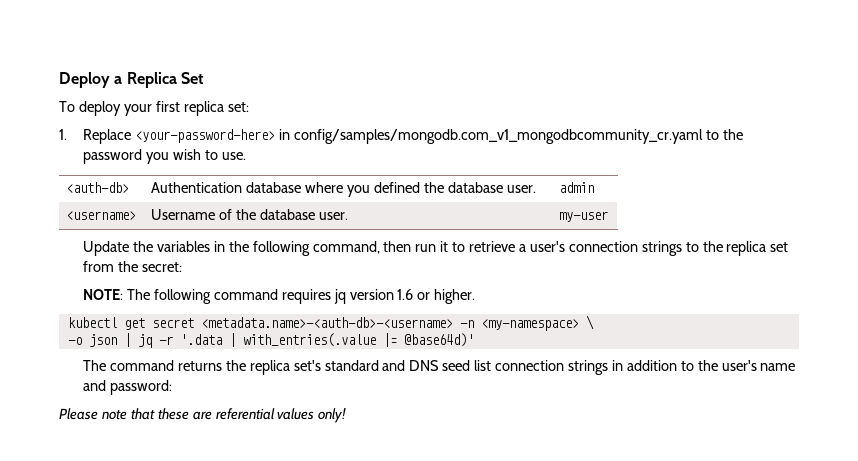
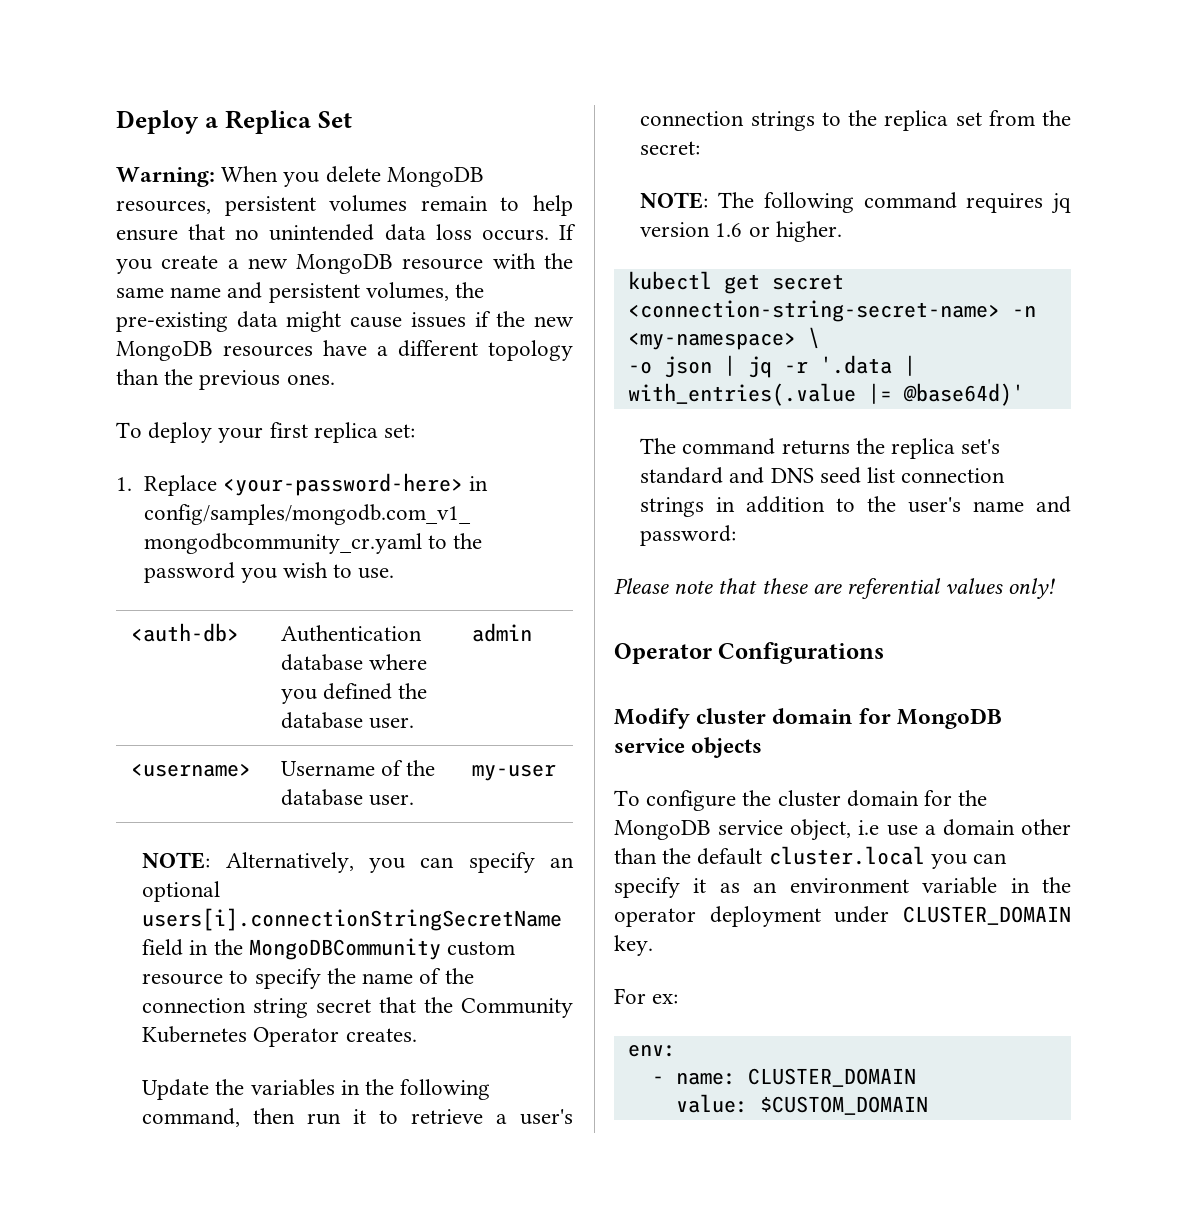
+ Warning: When you delete MongoDB resources, persistent volumes remain to help ensure that no unintended data loss occurs. If you create a new MongoDB resource with the same name and persistent volumes, the pre-existing data might cause issues if the new MongoDB resources have a different topology than the previous ones.
+ NOTE: Alternatively, you can specify an optional users[i].connectionStringSecretName field in the MongoDBCommunity custom resource to specify the name of the connection string secret that the Community Kubernetes Operator creates.
- kubectl get secret <metadata.name>-<auth-db>-<username> -n <my-namespace> \
+ kubectl get secret <connection-string-secret-name> -n <my-namespace> \
+ Operator Configurations
+ Modify cluster domain for MongoDB service objects
+ To configure the cluster domain for the MongoDB service object, i.e use a domain other than the default cluster.local you can specify it as an environment variable in the operator deployment under CLUSTER_DOMAIN key.
+ For ex:
+ env:
+ - name: CLUSTER_DOMAIN
+ value: $CUSTOM_DOMAIN

